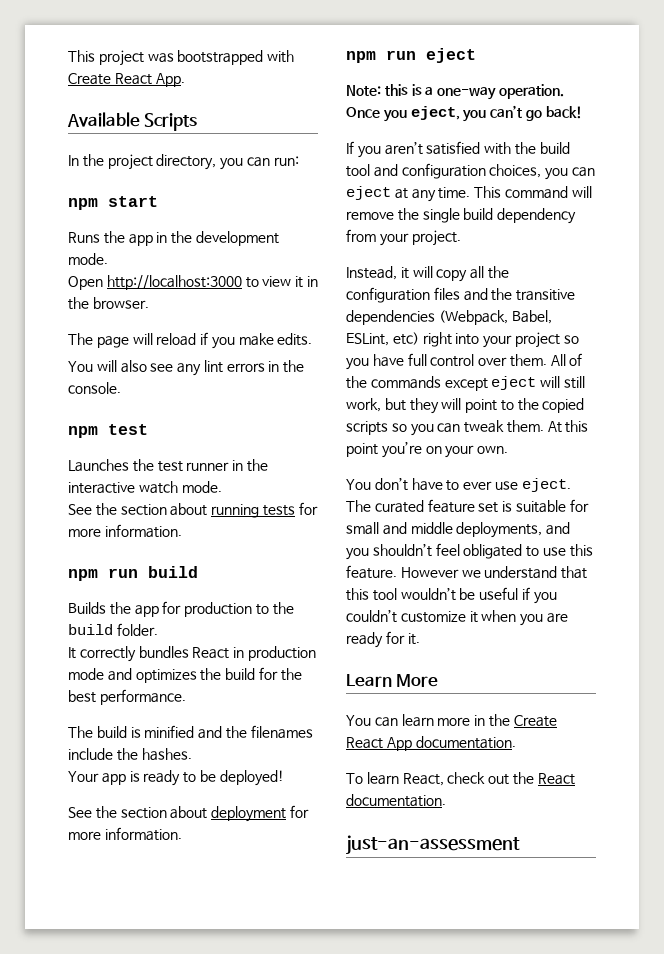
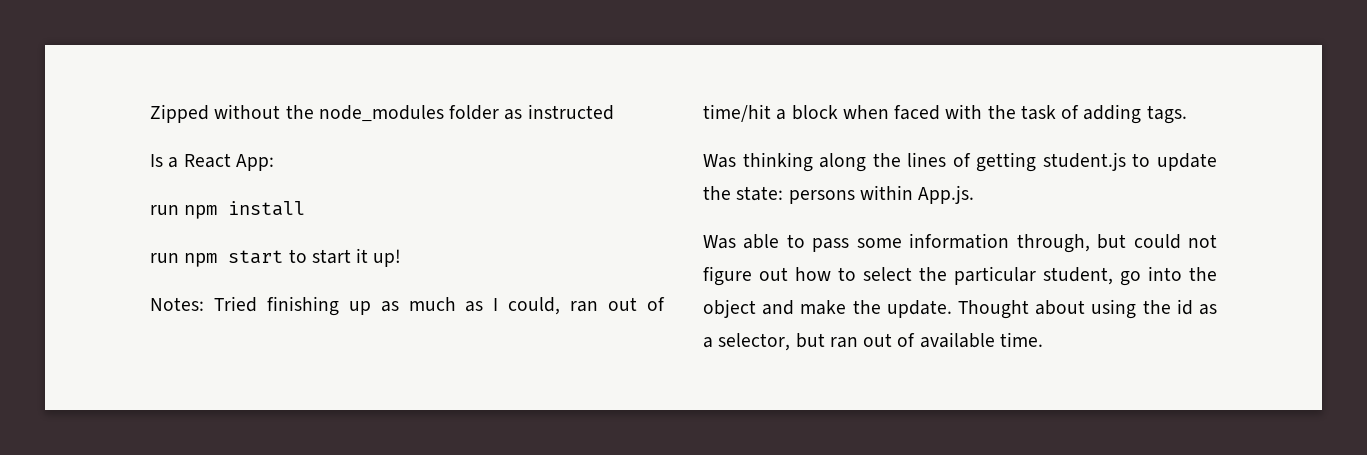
- This project was bootstrapped with Create React App.
- Available Scripts
- In the project directory, you can run:
- npm start
- Runs the app in the development mode.
- Open http://localhost:3000 to view it in the browser.
- The page will reload if you make edits.
- You will also see any lint errors in the console.
- npm test
- Launches the test runner in the interactive watch mode.
- See the section about running tests for more information.
- npm run build
- Builds the app for production to the build folder.
- It correctly bundles React in production mode and optimizes the build for the best performance.
- The build is minified and the filenames include the hashes.
- Your app is ready to be deployed!
- See the section about deployment for more information.
- npm run eject
- Note: this is a one-way operation. Once you eject, you can’t go back!
- If you aren’t satisfied with the build tool and configuration choices, you can eject at any time. This command will remove the single build dependency from your project.
- Instead, it will copy all the configuration files and the transitive dependencies (Webpack, Babel, ESLint, etc) right into your project so you have full control over them. All of the commands except eject will still work, but they will point to the copied scripts so you can tweak them. At this point you’re on your own.
- You don’t have to ever use eject. The curated feature set is suitable for small and middle deployments, and you shouldn’t feel obligated to use this feature. However we understand that this tool wouldn’t be useful if you couldn’t customize it when you are ready for it.
- Learn More
- You can learn more in the Create React App documentation.
- To learn React, check out the React documentation.
- just-an-assessment
+ Zipped without the node_modules folder as instructed
+ Is a React App:
+ run npm install
+ run npm start to start it up!
+ Notes: Tried finishing up as much as I could, ran out of time/hit a block when faced with the task of adding tags.
+ Was thinking along the lines of getting student.js to update the state: persons within App.js.
+ Was able to pass some information through, but could not figure out how to select the particular student, go into the object and make the update. Thought about using the id as a selector, but ran out of available time.

